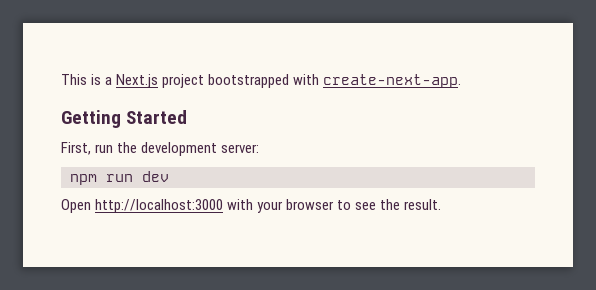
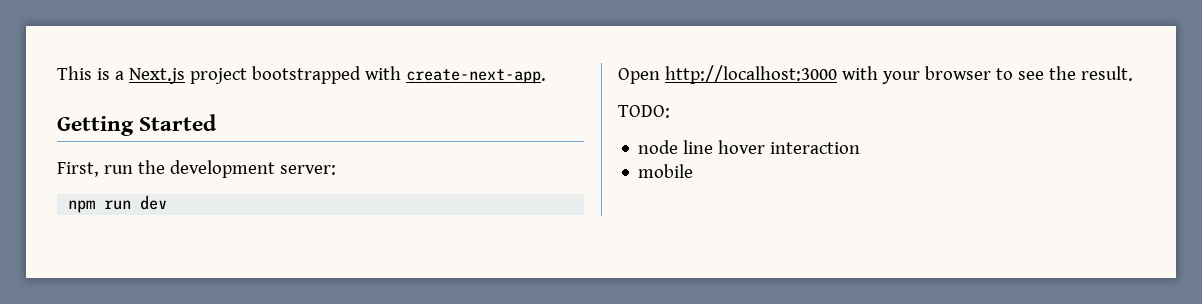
+ TODO:
+ node line hover interaction
+ mobile

